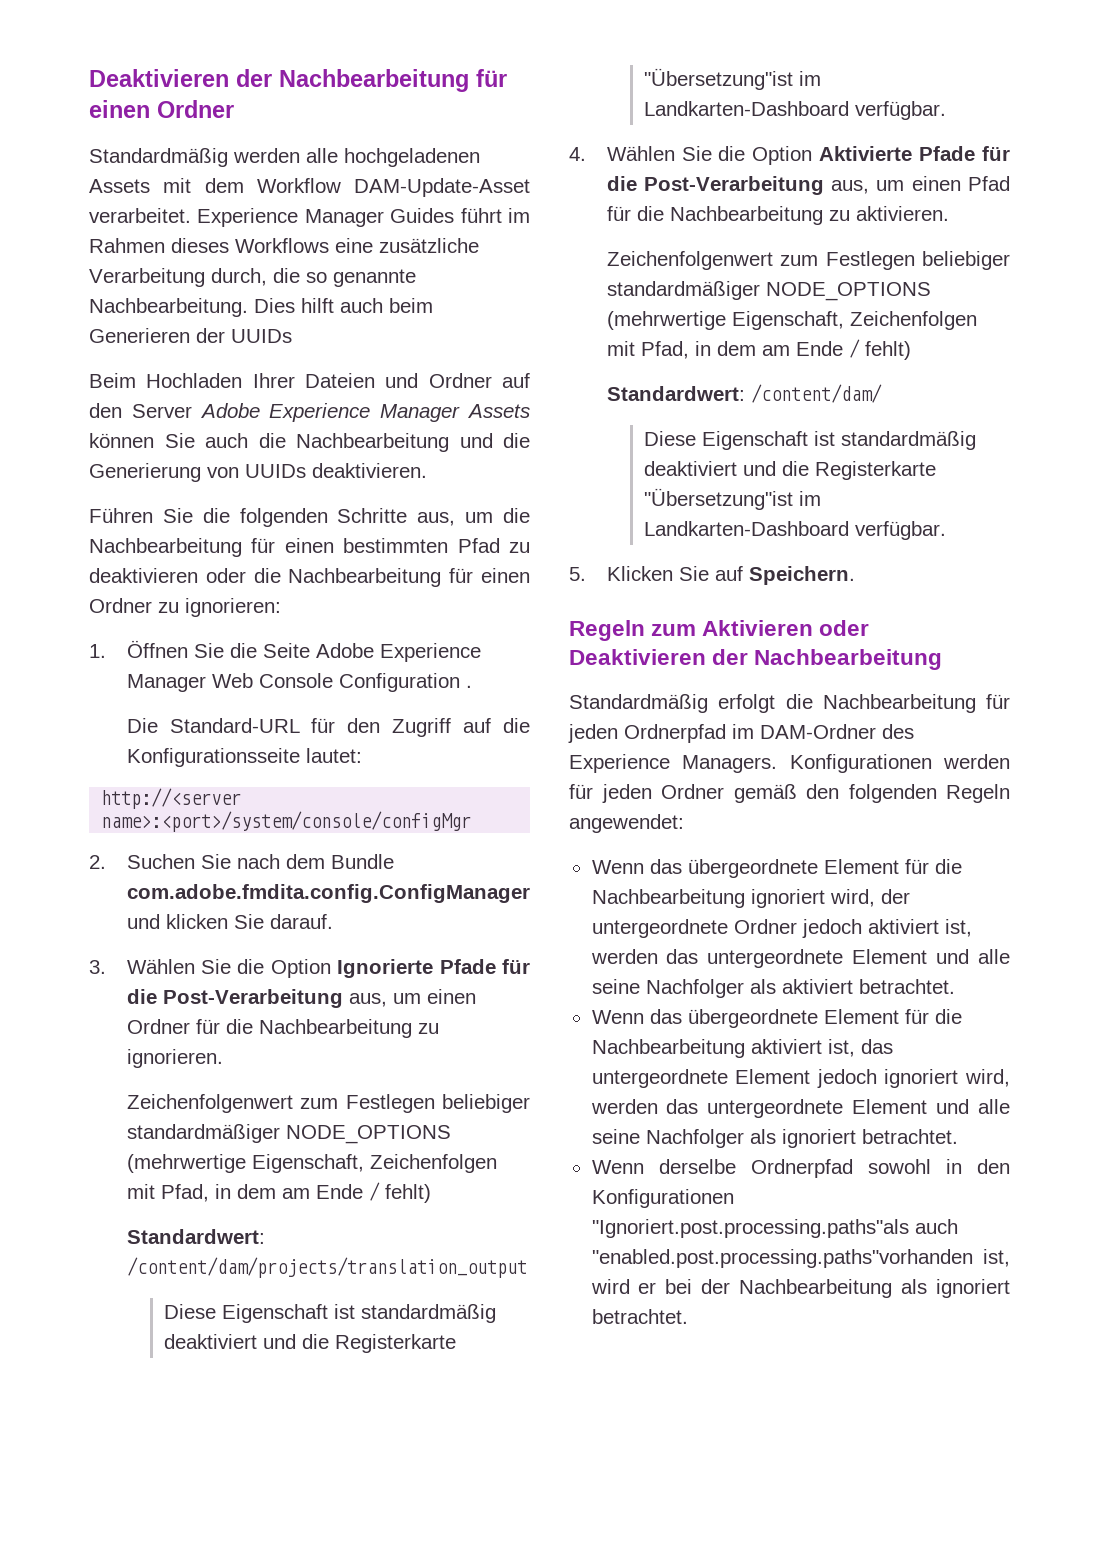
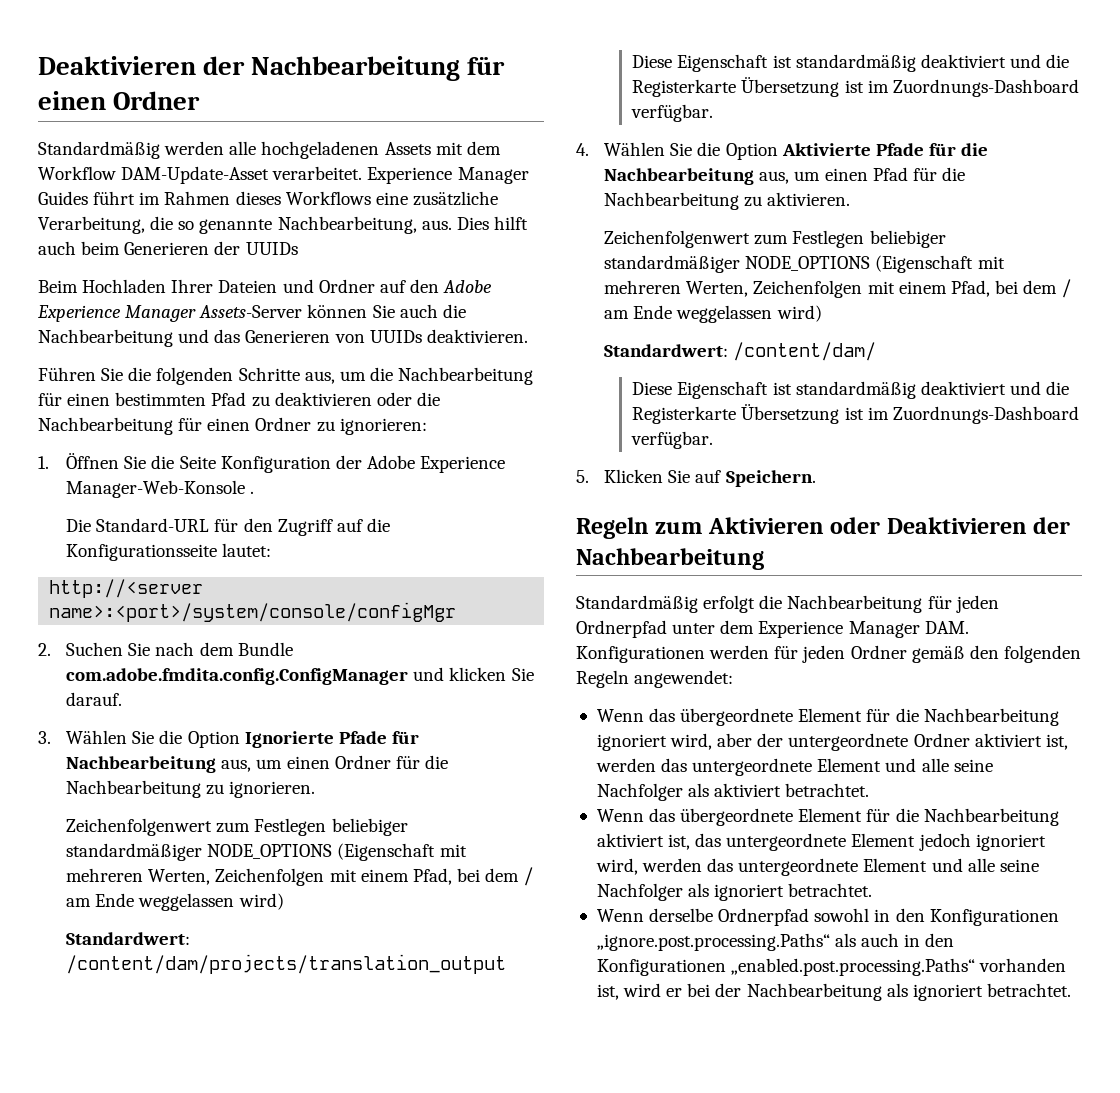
- Experience Manager Guides führt im Rahmen dieses Workflows eine zusätzliche Verarbeitung durch, die so genannte Nachbearbeitung.
+ Experience Manager Guides führt im Rahmen dieses Workflows eine zusätzliche Verarbeitung, die so genannte Nachbearbeitung, aus.
- Beim Hochladen Ihrer Dateien und Ordner auf den Server Adobe Experience Manager Assets können Sie auch die Nachbearbeitung und die Generierung von UUIDs deaktivieren.
+ Beim Hochladen Ihrer Dateien und Ordner auf den Adobe Experience Manager Assets-Server können Sie auch die Nachbearbeitung und das Generieren von UUIDs deaktivieren.
- 1. Öffnen Sie die Seite Adobe Experience Manager Web Console Configuration .
+ 1. Öffnen Sie die Seite Konfiguration der Adobe Experience Manager-Web-Konsole .
- 3. Wählen Sie die Option Ignorierte Pfade für die Post-Verarbeitung aus, um einen Ordner für die Nachbearbeitung zu ignorieren.
- Zeichenfolgenwert zum Festlegen beliebiger standardmäßiger NODE_OPTIONS (mehrwertige Eigenschaft, Zeichenfolgen mit Pfad, in dem am Ende / fehlt)
+ 3. Wählen Sie die Option Ignorierte Pfade für Nachbearbeitung aus, um einen Ordner für die Nachbearbeitung zu ignorieren.
+ Zeichenfolgenwert zum Festlegen beliebiger standardmäßiger NODE_OPTIONS (Eigenschaft mit mehreren Werten, Zeichenfolgen mit einem Pfad, bei dem / am Ende weggelassen wird)
  Standardwert: /content/dam/projects/translation_output
- Diese Eigenschaft ist standardmäßig deaktiviert und die Registerkarte "Übersetzung"ist im Landkarten-Dashboard verfügbar.
+ Diese Eigenschaft ist standardmäßig deaktiviert und die Registerkarte Übersetzung ist im Zuordnungs-Dashboard verfügbar.
- 4. Wählen Sie die Option Aktivierte Pfade für die Post-Verarbeitung aus, um einen Pfad für die Nachbearbeitung zu aktivieren.
- Zeichenfolgenwert zum Festlegen beliebiger standardmäßiger NODE_OPTIONS (mehrwertige Eigenschaft, Zeichenfolgen mit Pfad, in dem am Ende / fehlt)
+ 4. Wählen Sie die Option Aktivierte Pfade für die Nachbearbeitung aus, um einen Pfad für die Nachbearbeitung zu aktivieren.
+ Zeichenfolgenwert zum Festlegen beliebiger standardmäßiger NODE_OPTIONS (Eigenschaft mit mehreren Werten, Zeichenfolgen mit einem Pfad, bei dem / am Ende weggelassen wird)
  Standardwert: /content/dam/
- Diese Eigenschaft ist standardmäßig deaktiviert und die Registerkarte "Übersetzung"ist im Landkarten-Dashboard verfügbar.
+ Diese Eigenschaft ist standardmäßig deaktiviert und die Registerkarte Übersetzung ist im Zuordnungs-Dashboard verfügbar.
- Standardmäßig erfolgt die Nachbearbeitung für jeden Ordnerpfad im DAM-Ordner des Experience Managers. Konfigurationen werden für jeden Ordner gemäß den folgenden Regeln angewendet:
+ Standardmäßig erfolgt die Nachbearbeitung für jeden Ordnerpfad unter dem Experience Manager DAM. Konfigurationen werden für jeden Ordner gemäß den folgenden Regeln angewendet:
- Wenn das übergeordnete Element für die Nachbearbeitung ignoriert wird, der untergeordnete Ordner jedoch aktiviert ist, werden das untergeordnete Element und alle seine Nachfolger als aktiviert betrachtet.
+ Wenn das übergeordnete Element für die Nachbearbeitung ignoriert wird, aber der untergeordnete Ordner aktiviert ist, werden das untergeordnete Element und alle seine Nachfolger als aktiviert betrachtet.
- Wenn derselbe Ordnerpfad sowohl in den Konfigurationen "Ignoriert.post.processing.paths"als auch "enabled.post.processing.paths"vorhanden ist, wird er bei der Nachbearbeitung als ignoriert betrachtet.
+ Wenn derselbe Ordnerpfad sowohl in den Konfigurationen „ignore.post.processing.Paths“ als auch in den Konfigurationen „enabled.post.processing.Paths“ vorhanden ist, wird er bei der Nachbearbeitung als ignoriert betrachtet.

